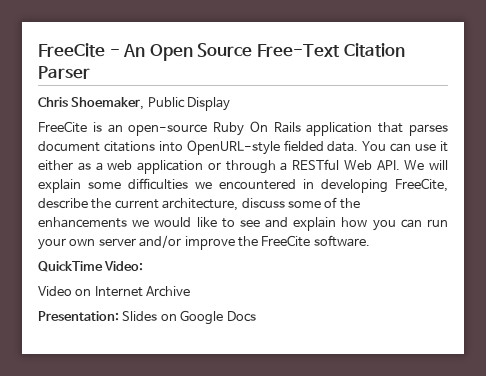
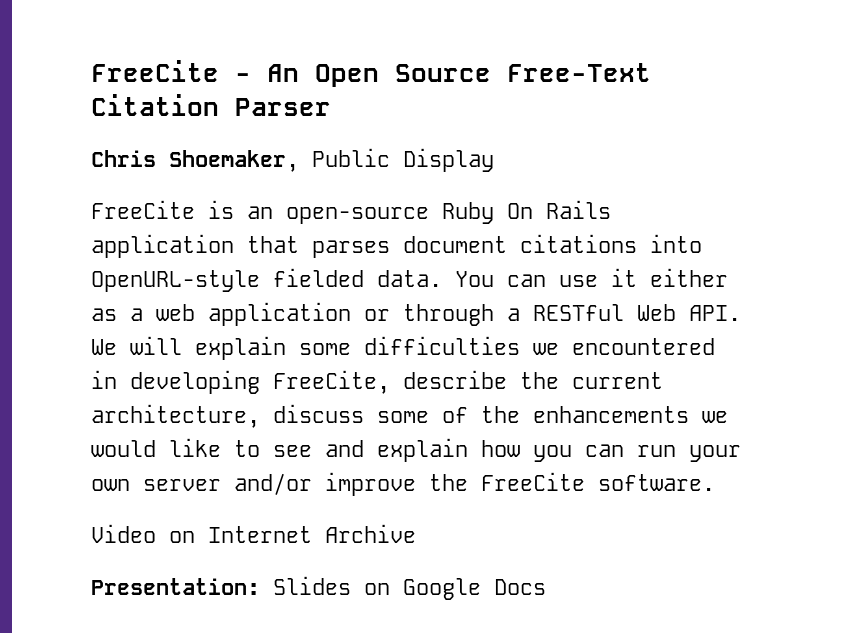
- QuickTime Video:

